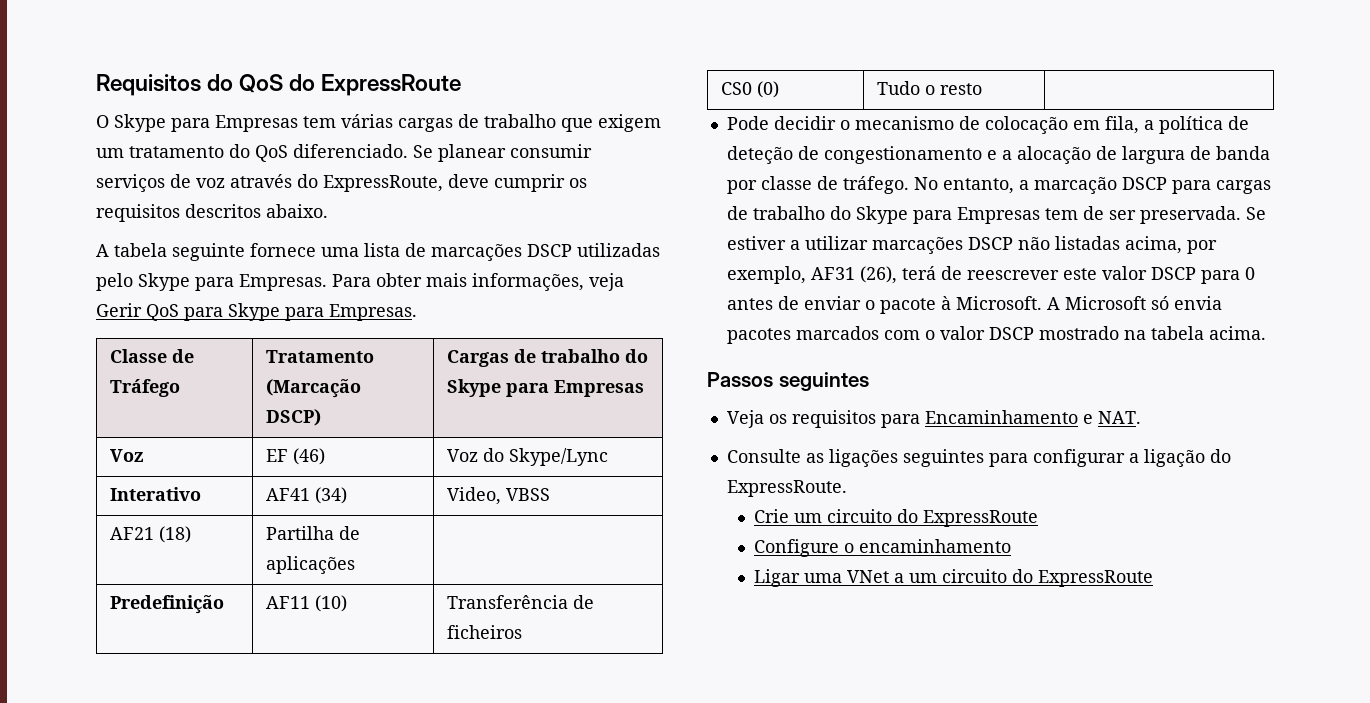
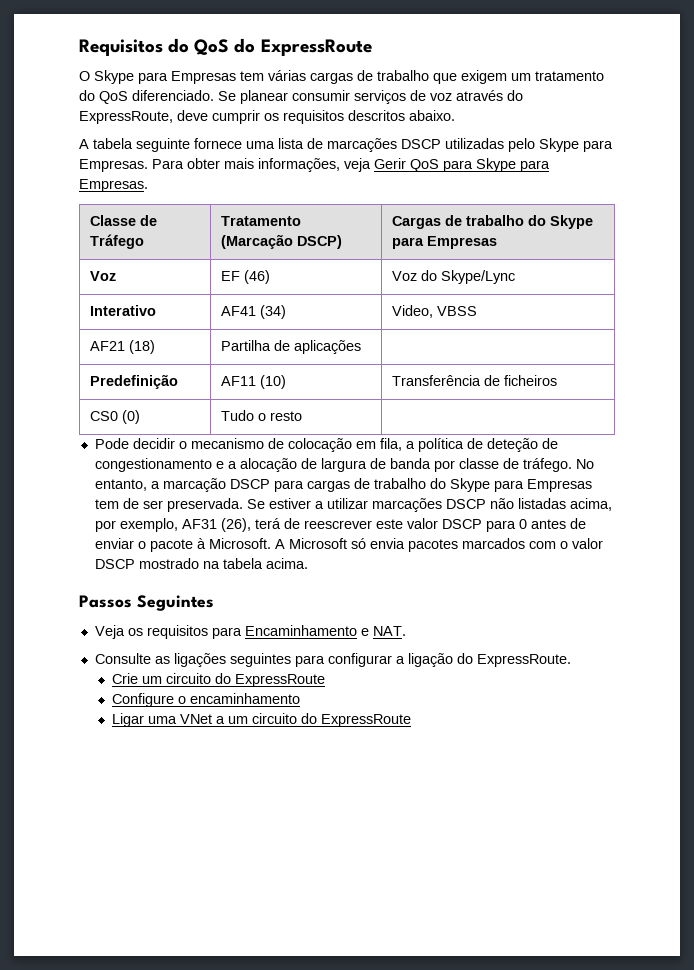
- Passos seguintes
+ Passos Seguintes

